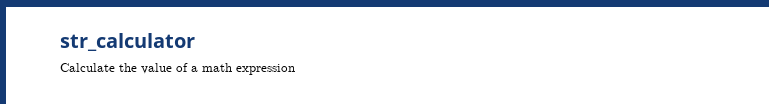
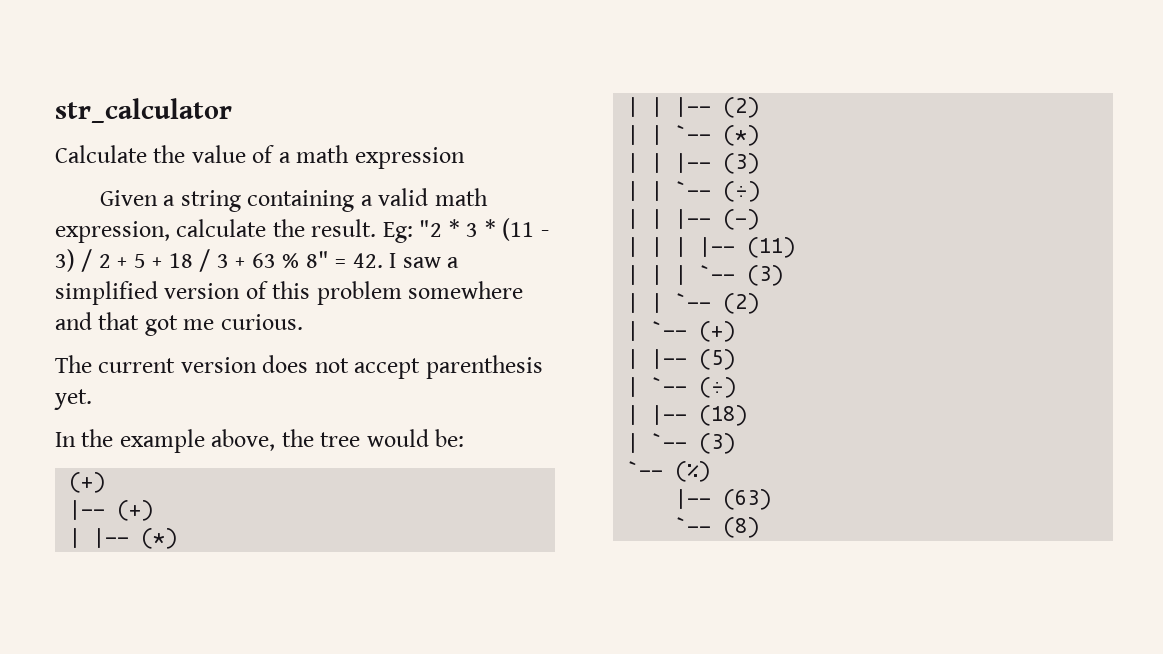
+ Given a string containing a valid math expression, calculate the result. Eg: "2 * 3 * (11 - 3) / 2 + 5 + 18 / 3 + 63 % 8" = 42. I saw a simplified version of this problem somewhere and that got me curious.
+ The current version does not accept parenthesis yet.
+ In the example above, the tree would be:
+ (+)
+ |-- (+)
+ | |-- (*)
+ | | |-- (2)
+ | | `-- (*)
+ | | |-- (3)
+ | | `-- (÷)
+ | | |-- (-)
+ | | | |-- (11)
+ | | | `-- (3)
+ | | `-- (2)
+ | `-- (+)
+ | |-- (5)
+ | `-- (÷)
+ | |-- (18)
+ | `-- (3)
+ `-- (%)
+ |-- (63)
+ `-- (8)

